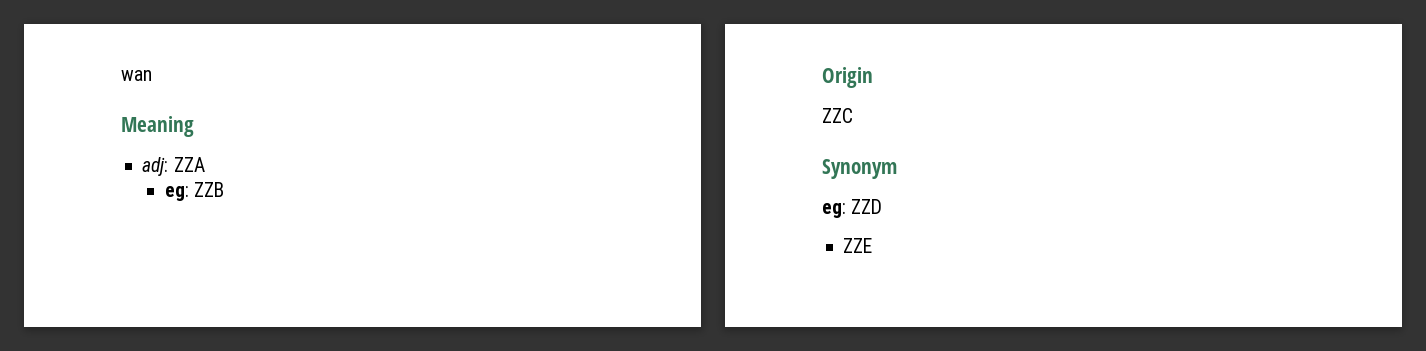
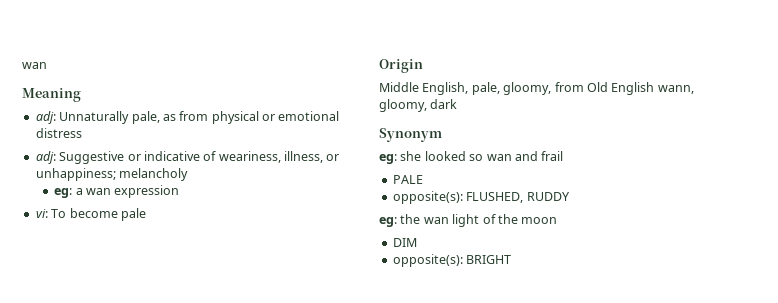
- adj: ZZA
- eg: ZZB
+ adj: Unnaturally pale, as from physical or emotional distress
+ adj: Suggestive or indicative of weariness, illness, or unhappiness; melancholy
+ eg: a wan expression
+ vi: To become pale
  Origin
- ZZC
+ Middle English, pale, gloomy, from Old English wann, gloomy, dark
  Synonym
- eg: ZZD
- ZZE
+ eg: she looked so wan and frail
+ PALE
+ opposite(s): FLUSHED, RUDDY
+ eg: the wan light of the moon
+ DIM
+ opposite(s): BRIGHT

